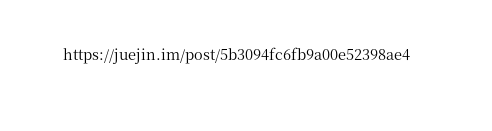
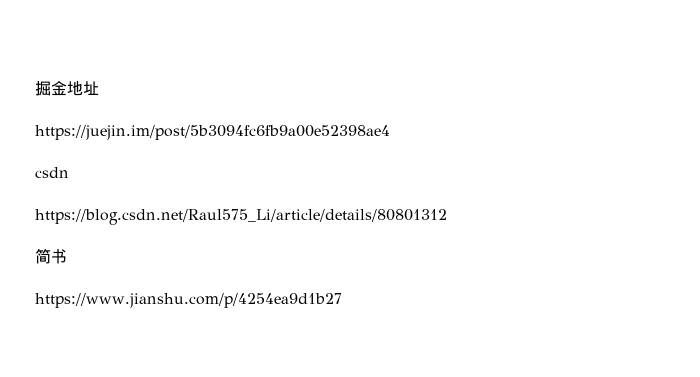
+ 掘金地址
+ csdn
+ https://blog.csdn.net/Raul575_Li/article/details/80801312
+ 简书
+ https://www.jianshu.com/p/4254ea9d1b27

